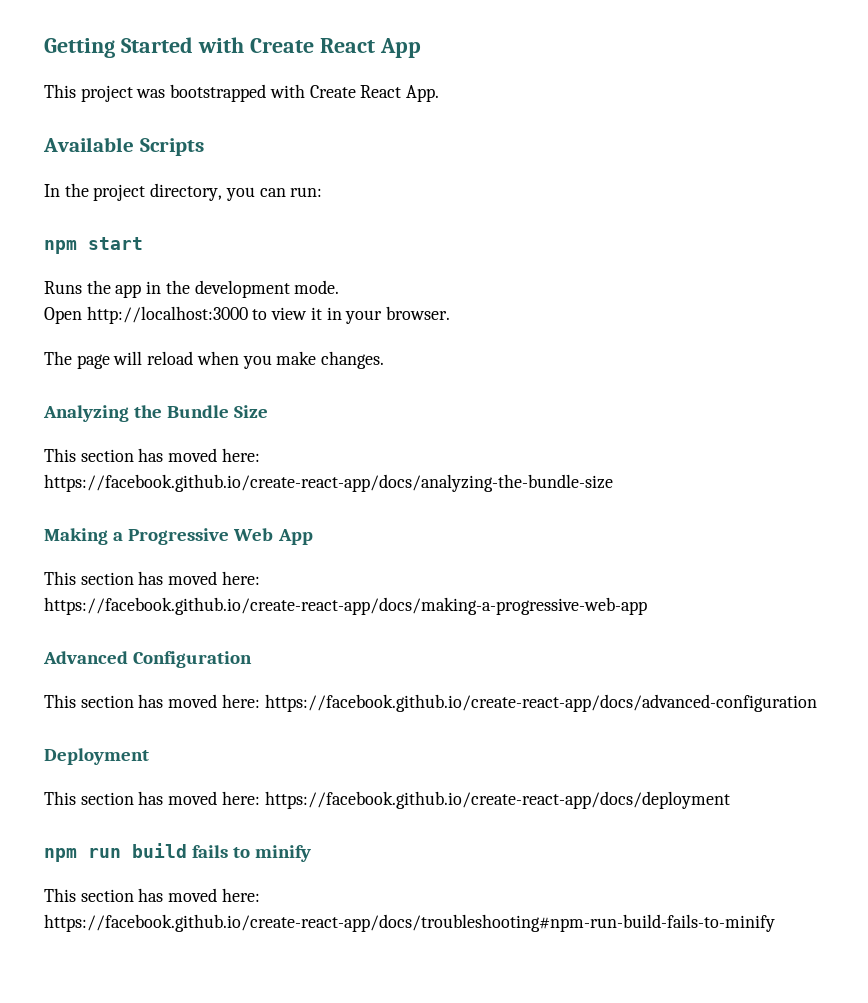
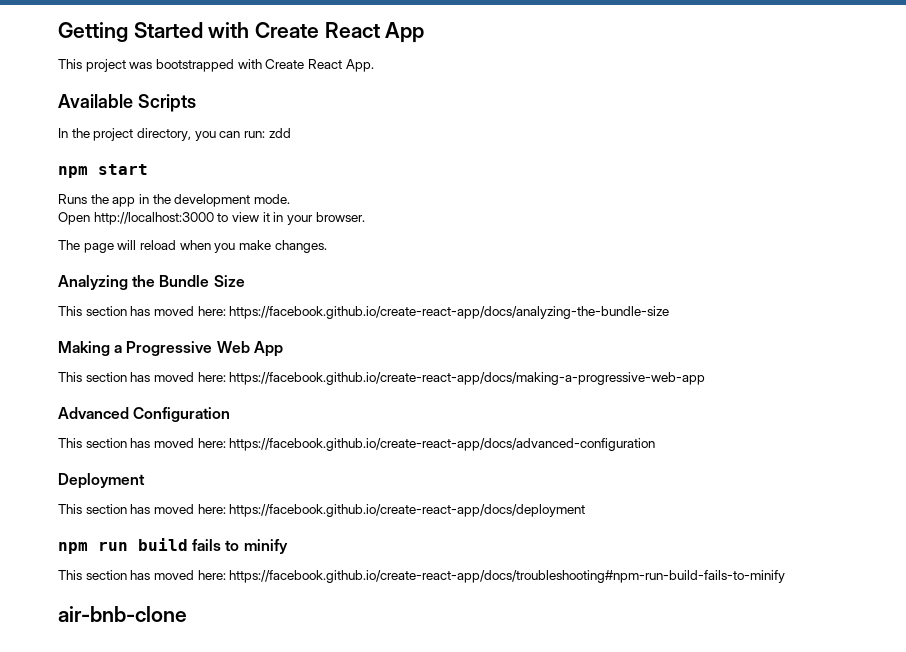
- In the project directory, you can run:
+ In the project directory, you can run: zdd
+ air-bnb-clone

